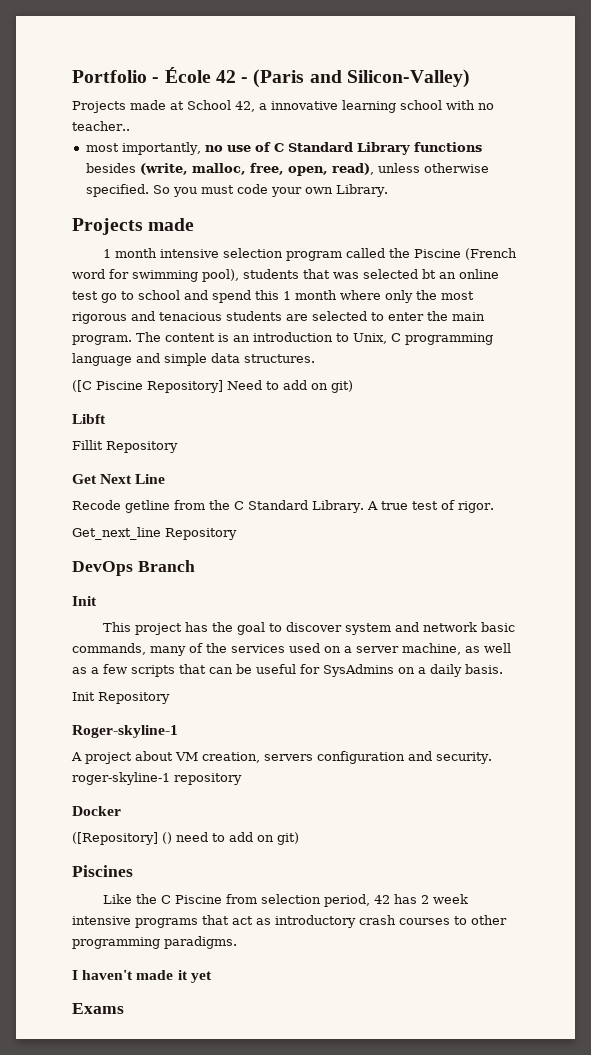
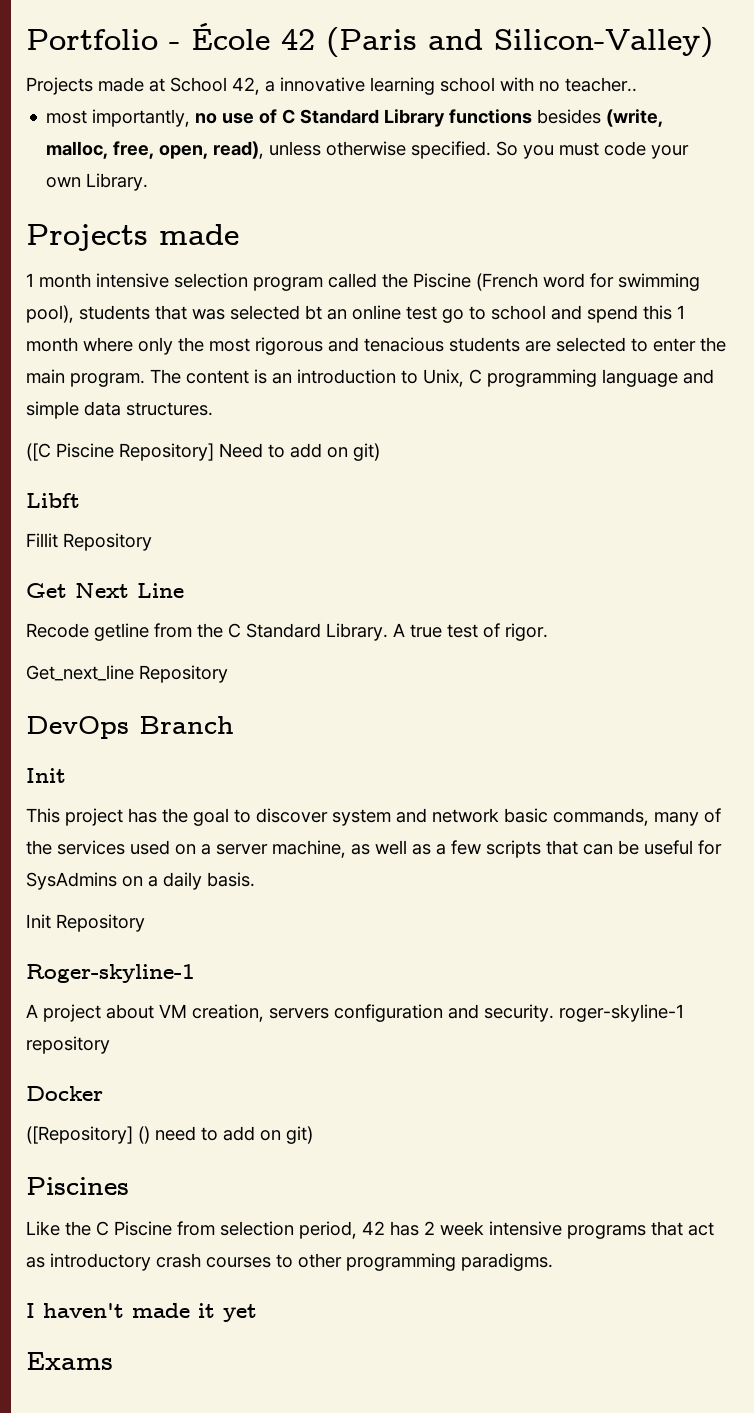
- Portfolio - École 42 - (Paris and Silicon-Valley)
+ Portfolio - École 42 (Paris and Silicon-Valley)

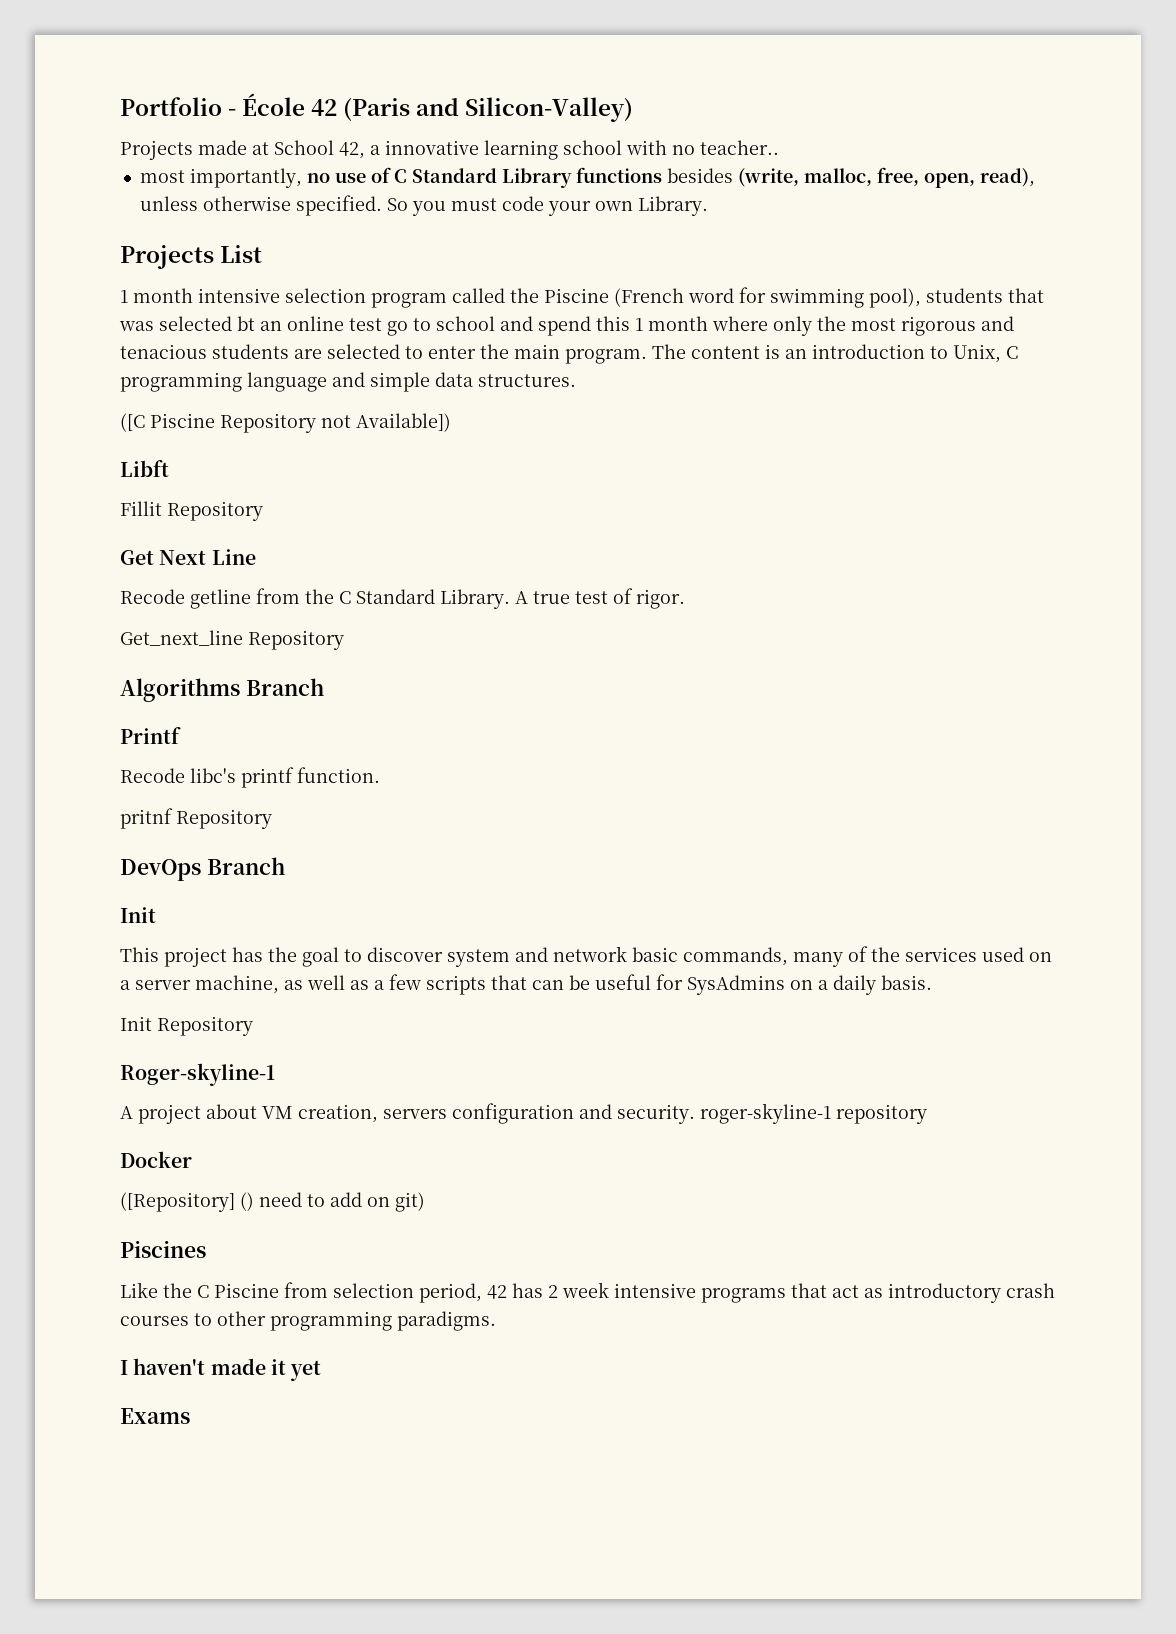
  So you must code your own Library.
- Projects made
+ Projects List
- ([C Piscine Repository] Need to add on git)
+ ([C Piscine Repository not Available])
+ Algorithms Branch
+ Printf
+ Recode libc's printf function.
+ pritnf Repository

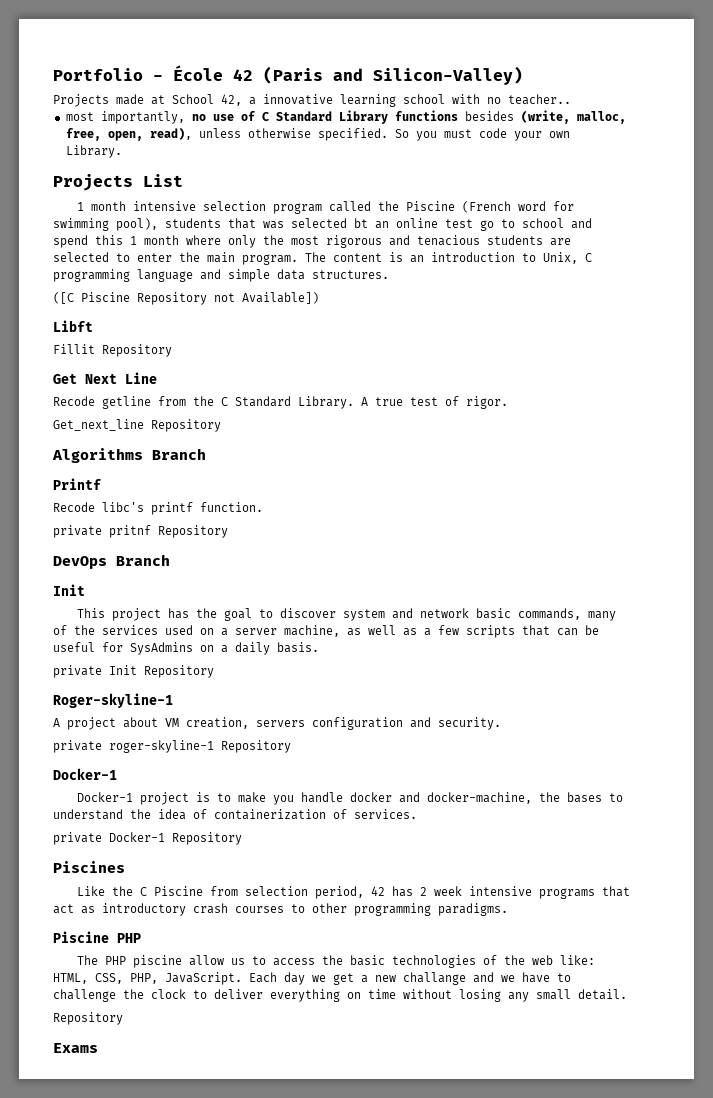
- pritnf Repository
+ private pritnf Repository
- Init Repository
+ private Init Repository
- A project about VM creation, servers configuration and security. roger-skyline-1 repository
- Docker
- ([Repository] () need to add on git)
+ A project about VM creation, servers configuration and security.
+ private roger-skyline-1 Repository
+ Docker-1
+ Docker-1 project is to make you handle docker and docker-machine, the bases to understand the idea of containerization of services.
+ private Docker-1 Repository
- I haven't made it yet
+ Piscine PHP
+ The PHP piscine allow us to access the basic technologies of the web like: HTML, CSS, PHP, JavaScript. Each day we get a new challange and we have to challenge the clock to deliver everything on time without losing any small detail.
+ Repository

